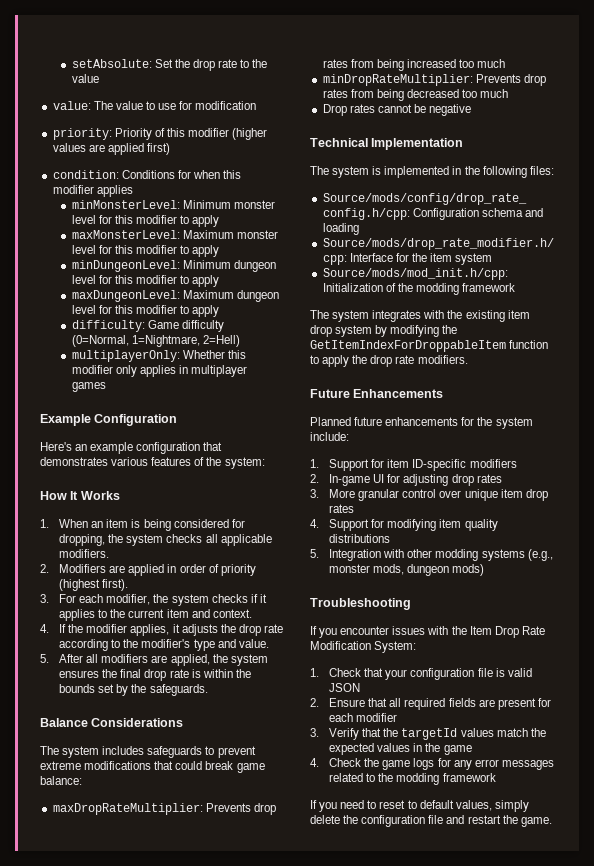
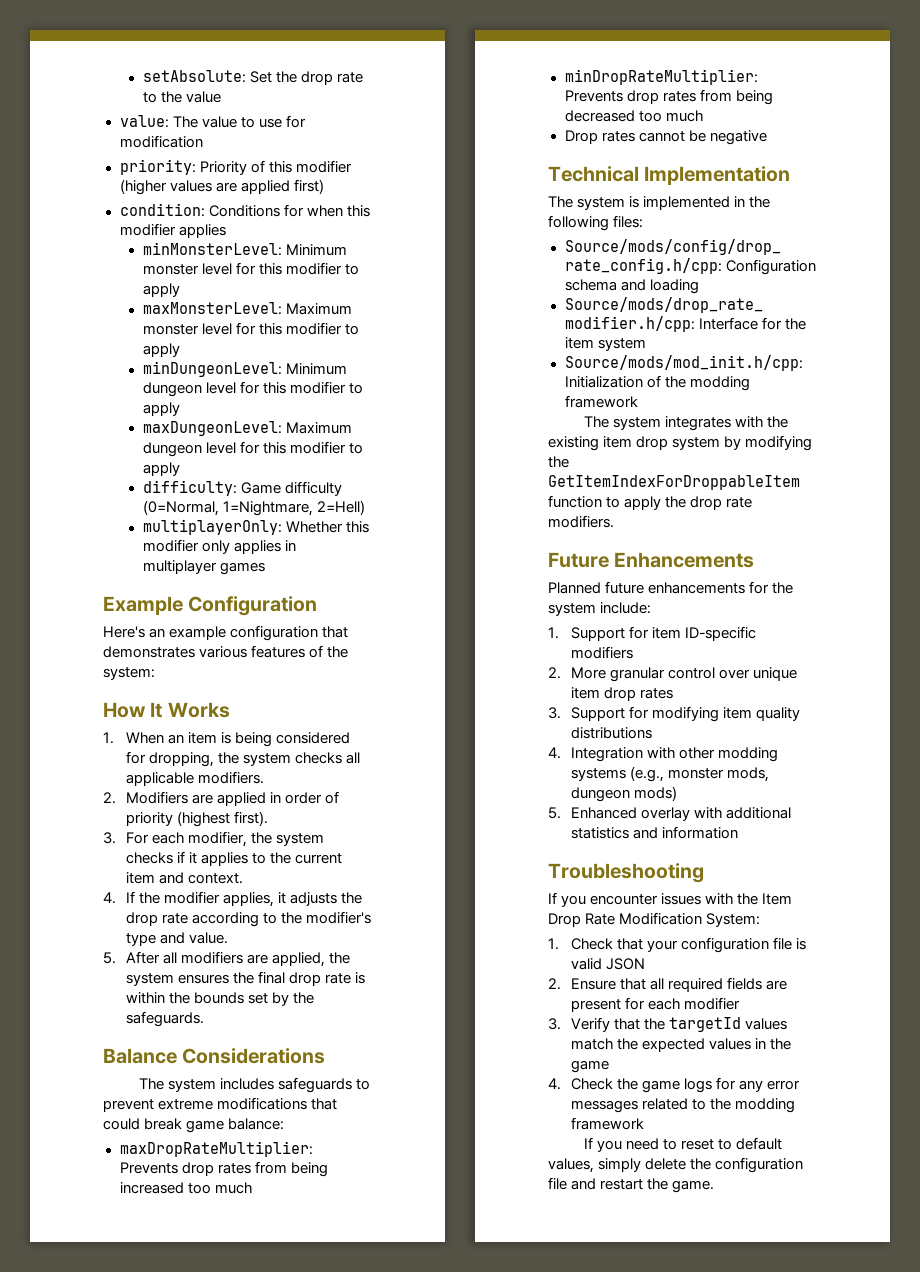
- 2. In-game UI for adjusting drop rates
- 3. More granular control over unique item drop rates
+ 2. More granular control over unique item drop rates
- 4. Support for modifying item quality distributions
+ 3. Support for modifying item quality distributions
- 5. Integration with other modding systems (e.g., monster mods, dungeon mods)
+ 4. Integration with other modding systems (e.g., monster mods, dungeon mods)
+ 5. Enhanced overlay with additional statistics and information

